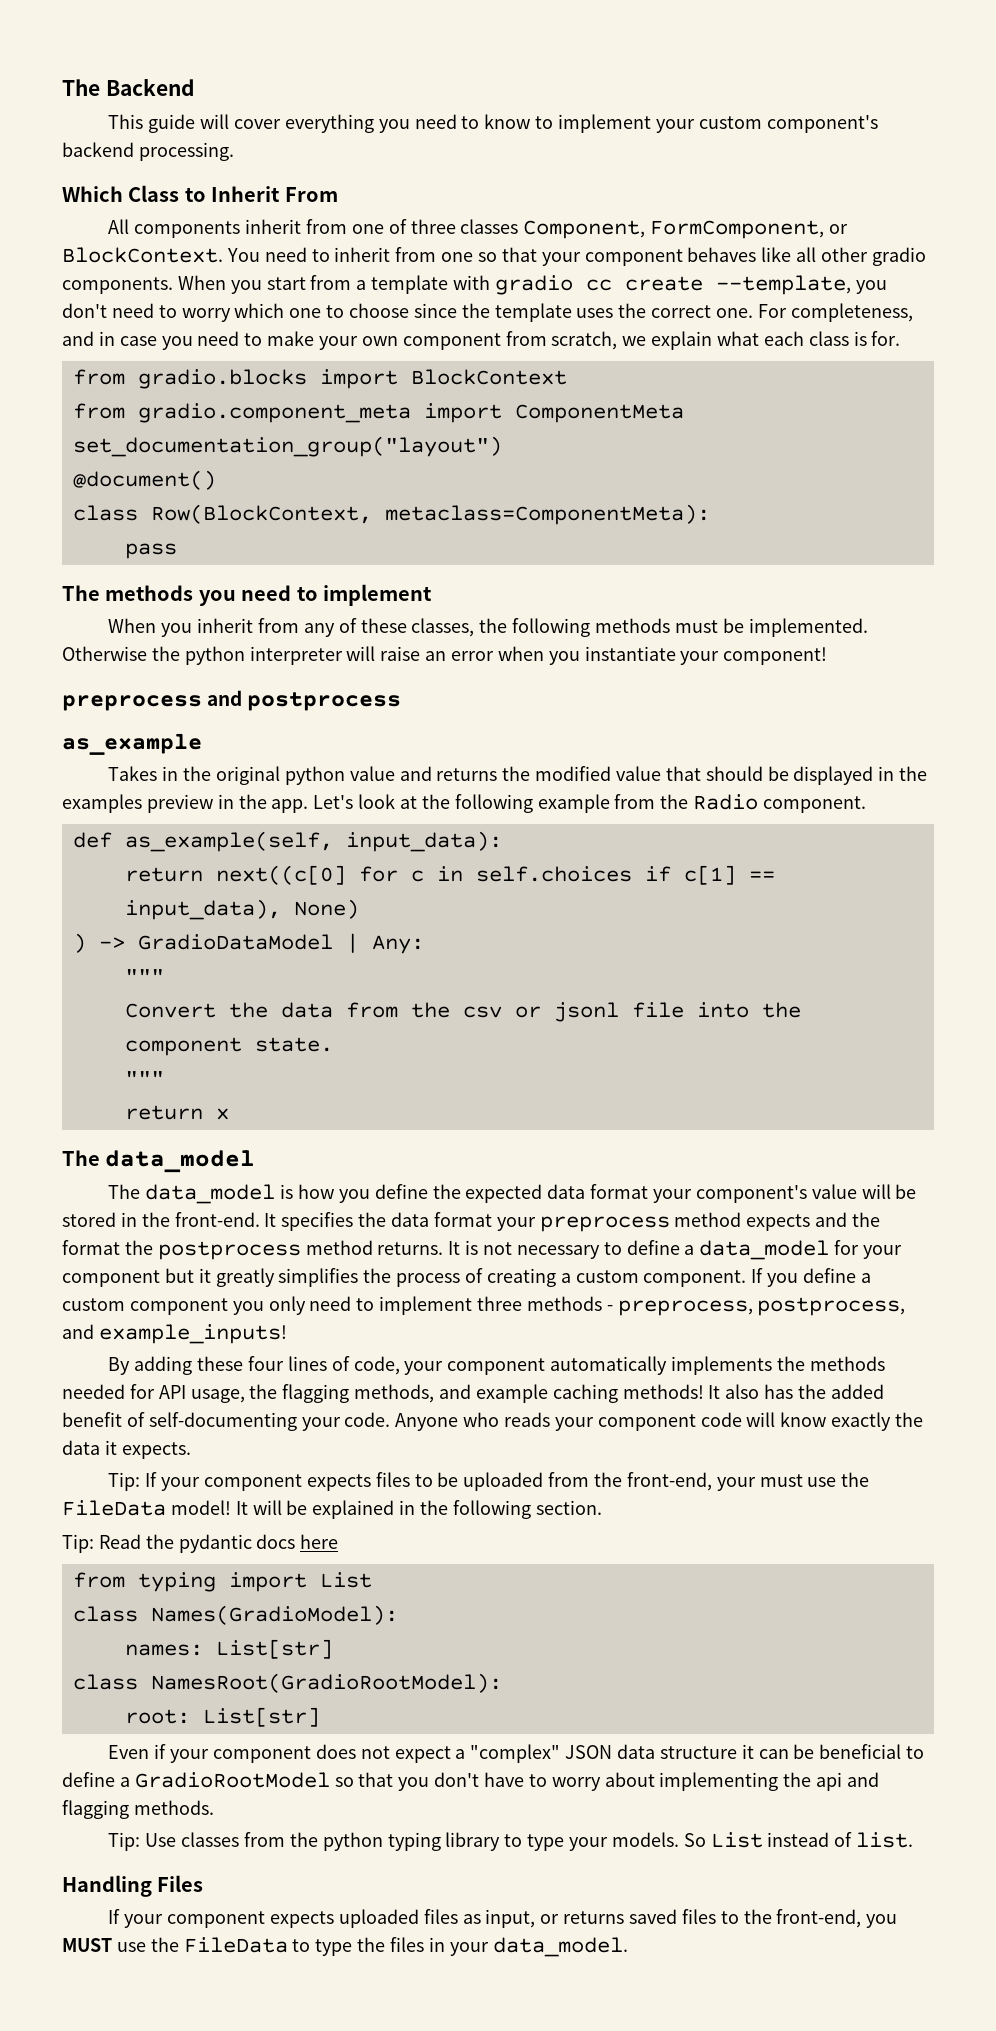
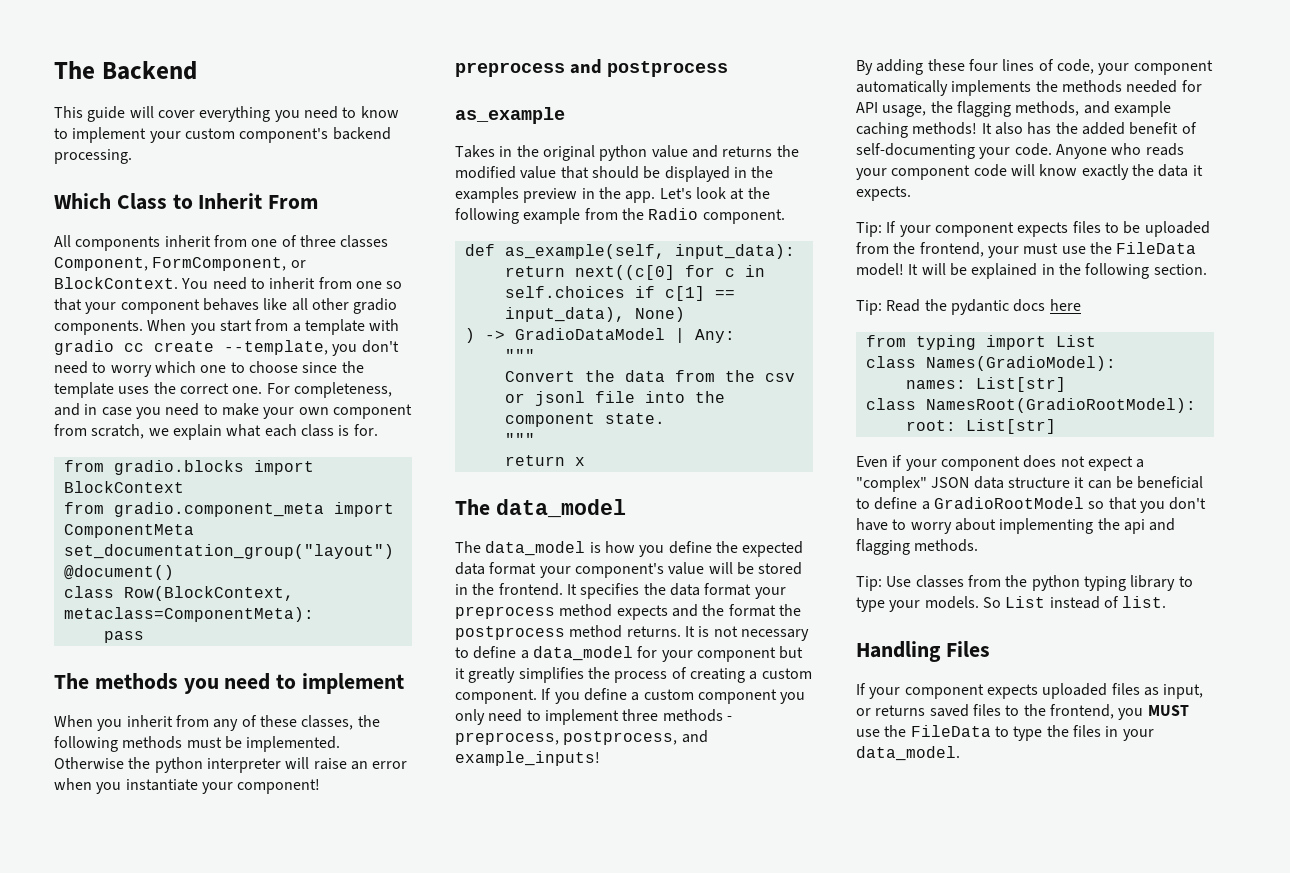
- The data_model is how you define the expected data format your component's value will be stored in the front-end.
+ The data_model is how you define the expected data format your component's value will be stored in the frontend.
- Tip: If your component expects files to be uploaded from the front-end, your must use the FileData model!
+ Tip: If your component expects files to be uploaded from the frontend, your must use the FileData model!
- If your component expects uploaded files as input, or returns saved files to the front-end, you MUST use the FileData to type the files in your data_model.
+ If your component expects uploaded files as input, or returns saved files to the frontend, you MUST use the FileData to type the files in your data_model.

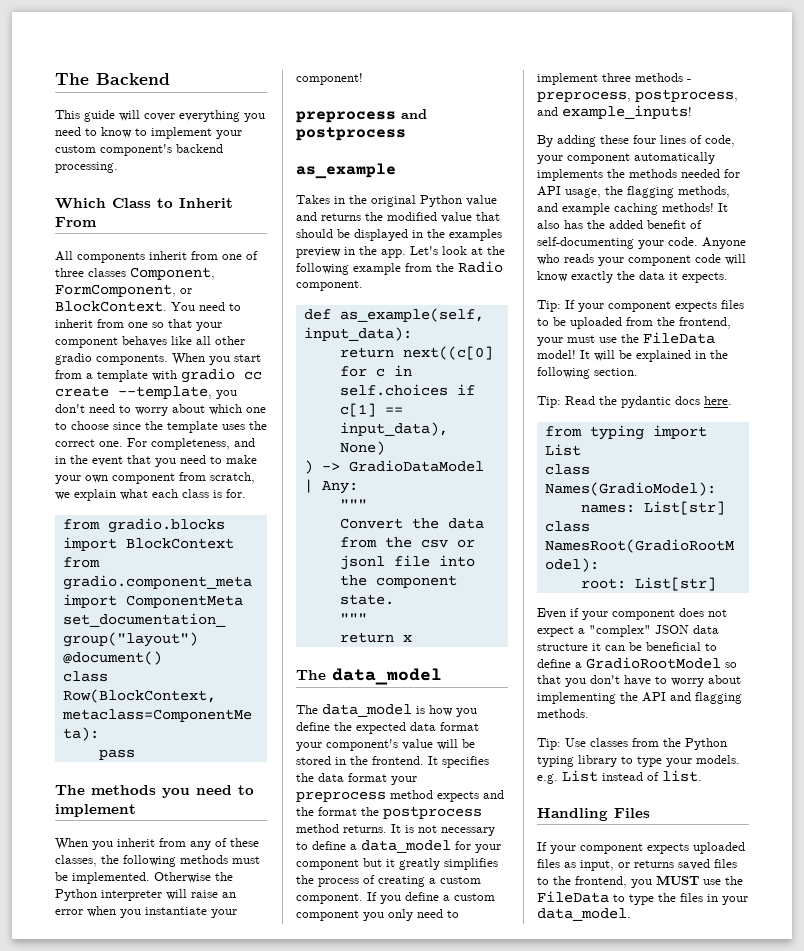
- When you start from a template with gradio cc create --template, you don't need to worry which one to choose since the template uses the correct one.
+ When you start from a template with gradio cc create --template, you don't need to worry about which one to choose since the template uses the correct one.
- For completeness, and in case you need to make your own component from scratch, we explain what each class is for.
+ For completeness, and in the event that you need to make your own component from scratch, we explain what each class is for.
- Otherwise the python interpreter will raise an error when you instantiate your component!
+ Otherwise the Python interpreter will raise an error when you instantiate your component!
- Takes in the original python value and returns the modified value that should be displayed in the examples preview in the app.
+ Takes in the original Python value and returns the modified value that should be displayed in the examples preview in the app.
- Tip: Read the pydantic docs here
+ Tip: Read the pydantic docs here.
- Even if your component does not expect a "complex" JSON data structure it can be beneficial to define a GradioRootModel so that you don't have to worry about implementing the api and flagging methods.
+ Even if your component does not expect a "complex" JSON data structure it can be beneficial to define a GradioRootModel so that you don't have to worry about implementing the API and flagging methods.
- Tip: Use classes from the python typing library to type your models. So List instead of list.
+ Tip: Use classes from the Python typing library to type your models. e.g. List instead of list.

